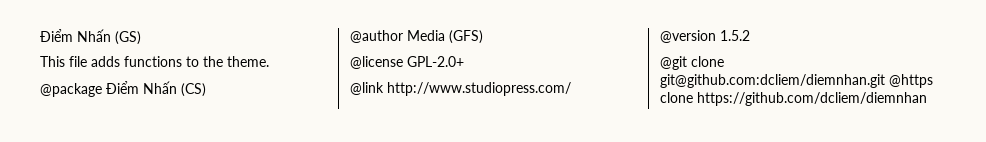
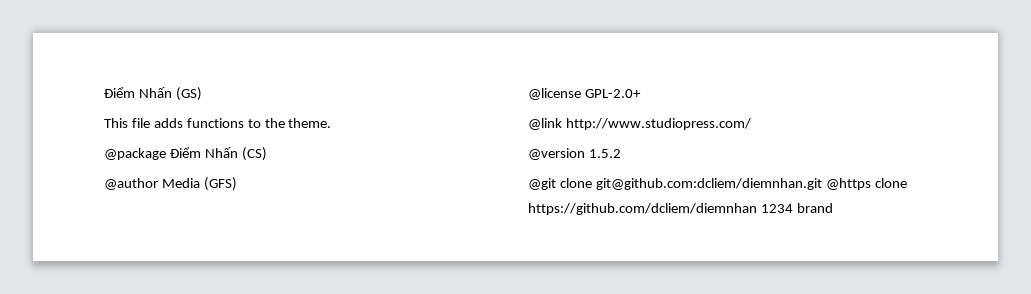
- @git clone git@github.com:dcliem/diemnhan.git @https clone https://github.com/dcliem/diemnhan
+ @git clone git@github.com:dcliem/diemnhan.git @https clone https://github.com/dcliem/diemnhan 1234 brand

